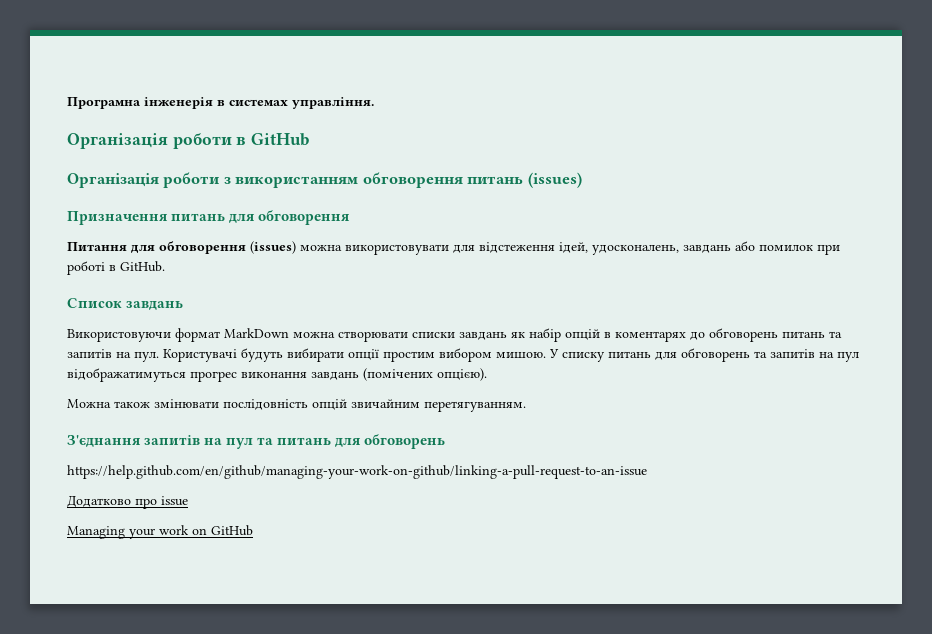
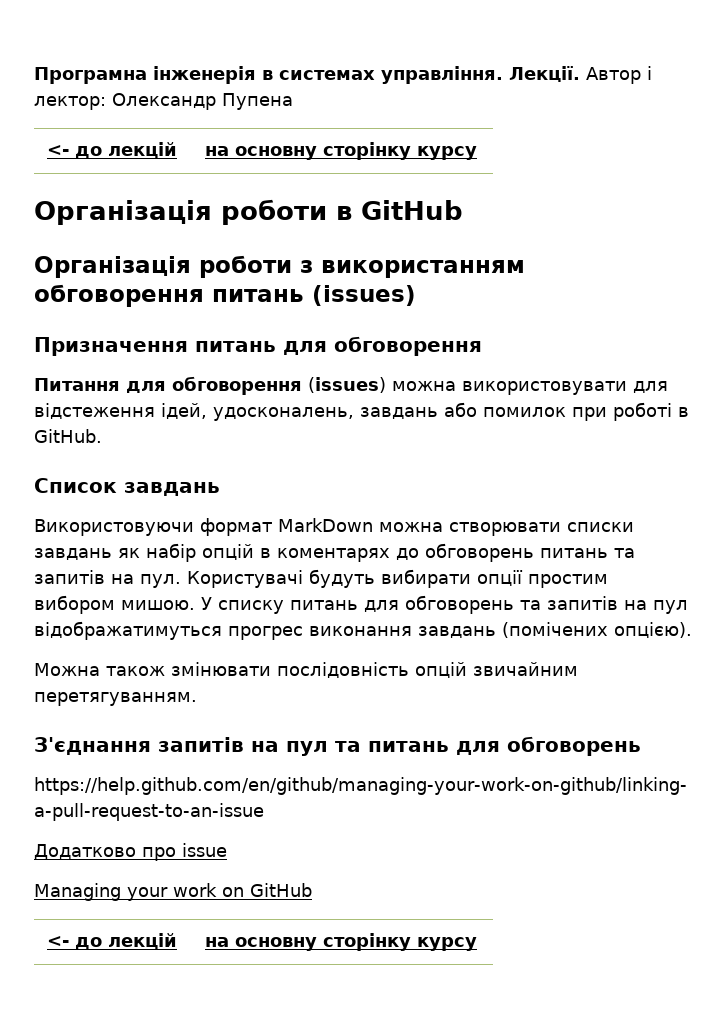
+ Лекції. Автор і лектор: Олександр Пупена
+ <- до лекцій | на основну сторінку курсу
  Managing your work on GitHub
+ <- до лекцій | на основну сторінку курсу

